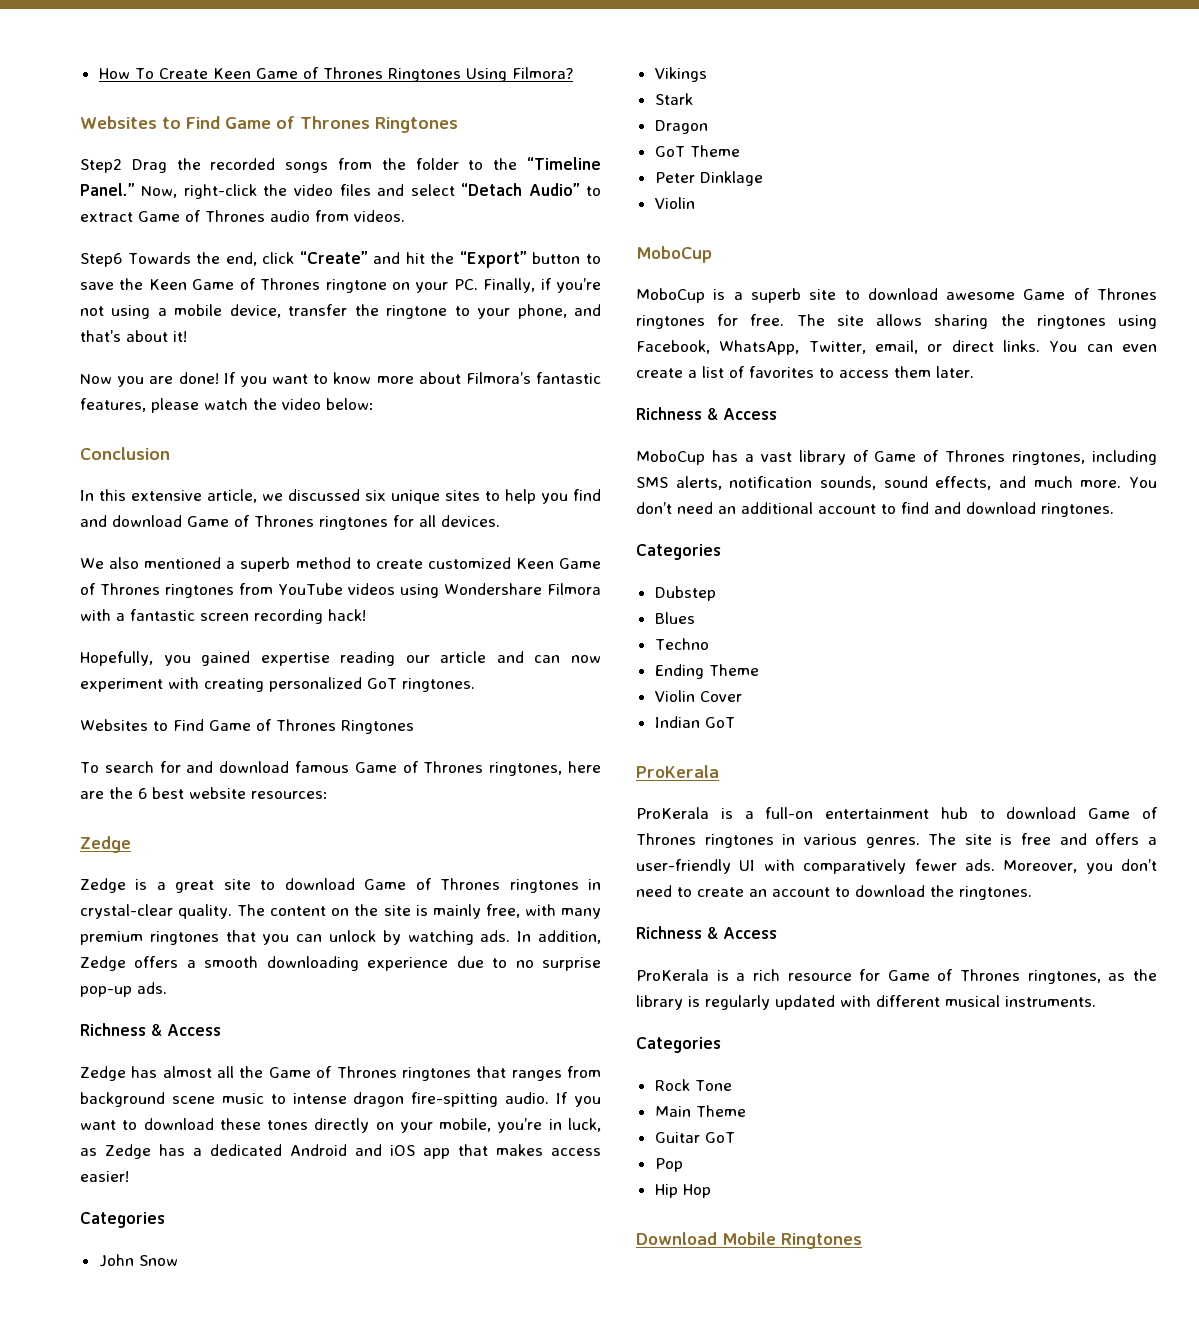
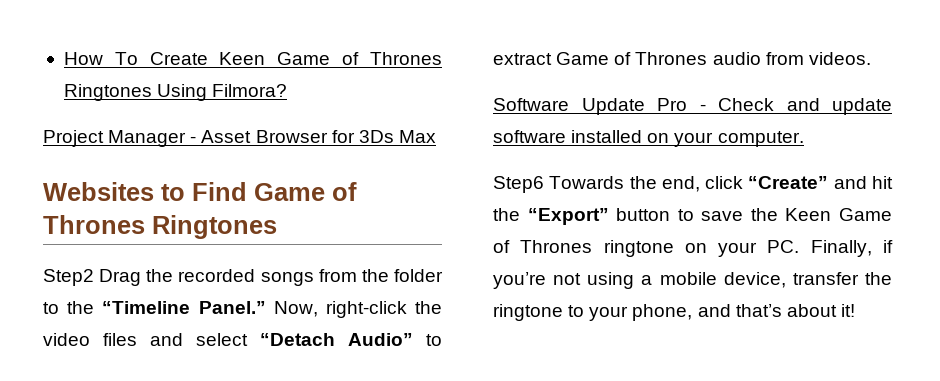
+ Project Manager - Asset Browser for 3Ds Max
+ Software Update Pro - Check and update software installed on your computer.
- Now you are done! If you want to know more about Filmora’s fantastic features, please watch the video below:
- Conclusion
- In this extensive article, we discussed six unique sites to help you find and download Game of Thrones ringtones for all devices.
- We also mentioned a superb method to create customized Keen Game of Thrones ringtones from YouTube videos using Wondershare Filmora with a fantastic screen recording hack!
- Hopefully, you gained expertise reading our article and can now experiment with creating personalized GoT ringtones.
- Websites to Find Game of Thrones Ringtones
- To search for and download famous Game of Thrones ringtones, here are the 6 best website resources:
- Zedge
- Zedge is a great site to download Game of Thrones ringtones in crystal-clear quality. The content on the site is mainly free, with many premium ringtones that you can unlock by watching ads. In addition, Zedge offers a smooth downloading experience due to no surprise pop-up ads.
- Richness & Access
- Zedge has almost all the Game of Thrones ringtones that ranges from background scene music to intense dragon fire-spitting audio. If you want to download these tones directly on your mobile, you’re in luck, as Zedge has a dedicated Android and iOS app that makes access easier!
- Categories
- John Snow
- Vikings
- Stark
- Dragon
- GoT Theme
- Peter Dinklage
- Violin
- MoboCup
- MoboCup is a superb site to download awesome Game of Thrones ringtones for free. The site allows sharing the ringtones using Facebook, WhatsApp, Twitter, email, or direct links. You can even create a list of favorites to access them later.
- Richness & Access
- MoboCup has a vast library of Game of Thrones ringtones, including SMS alerts, notification sounds, sound effects, and much more. You don’t need an additional account to find and download ringtones.
- Categories
- Dubstep
- Blues
- Techno
- Ending Theme
- Violin Cover
- Indian GoT
- ProKerala
- ProKerala is a full-on entertainment hub to download Game of Thrones ringtones in various genres. The site is free and offers a user-friendly UI with comparatively fewer ads. Moreover, you don’t need to create an account to download the ringtones.
- Richness & Access
- ProKerala is a rich resource for Game of Thrones ringtones, as the library is regularly updated with different musical instruments.
- Categories
- Rock Tone
- Main Theme
- Guitar GoT
- Pop
- Hip Hop
- Download Mobile Ringtones

